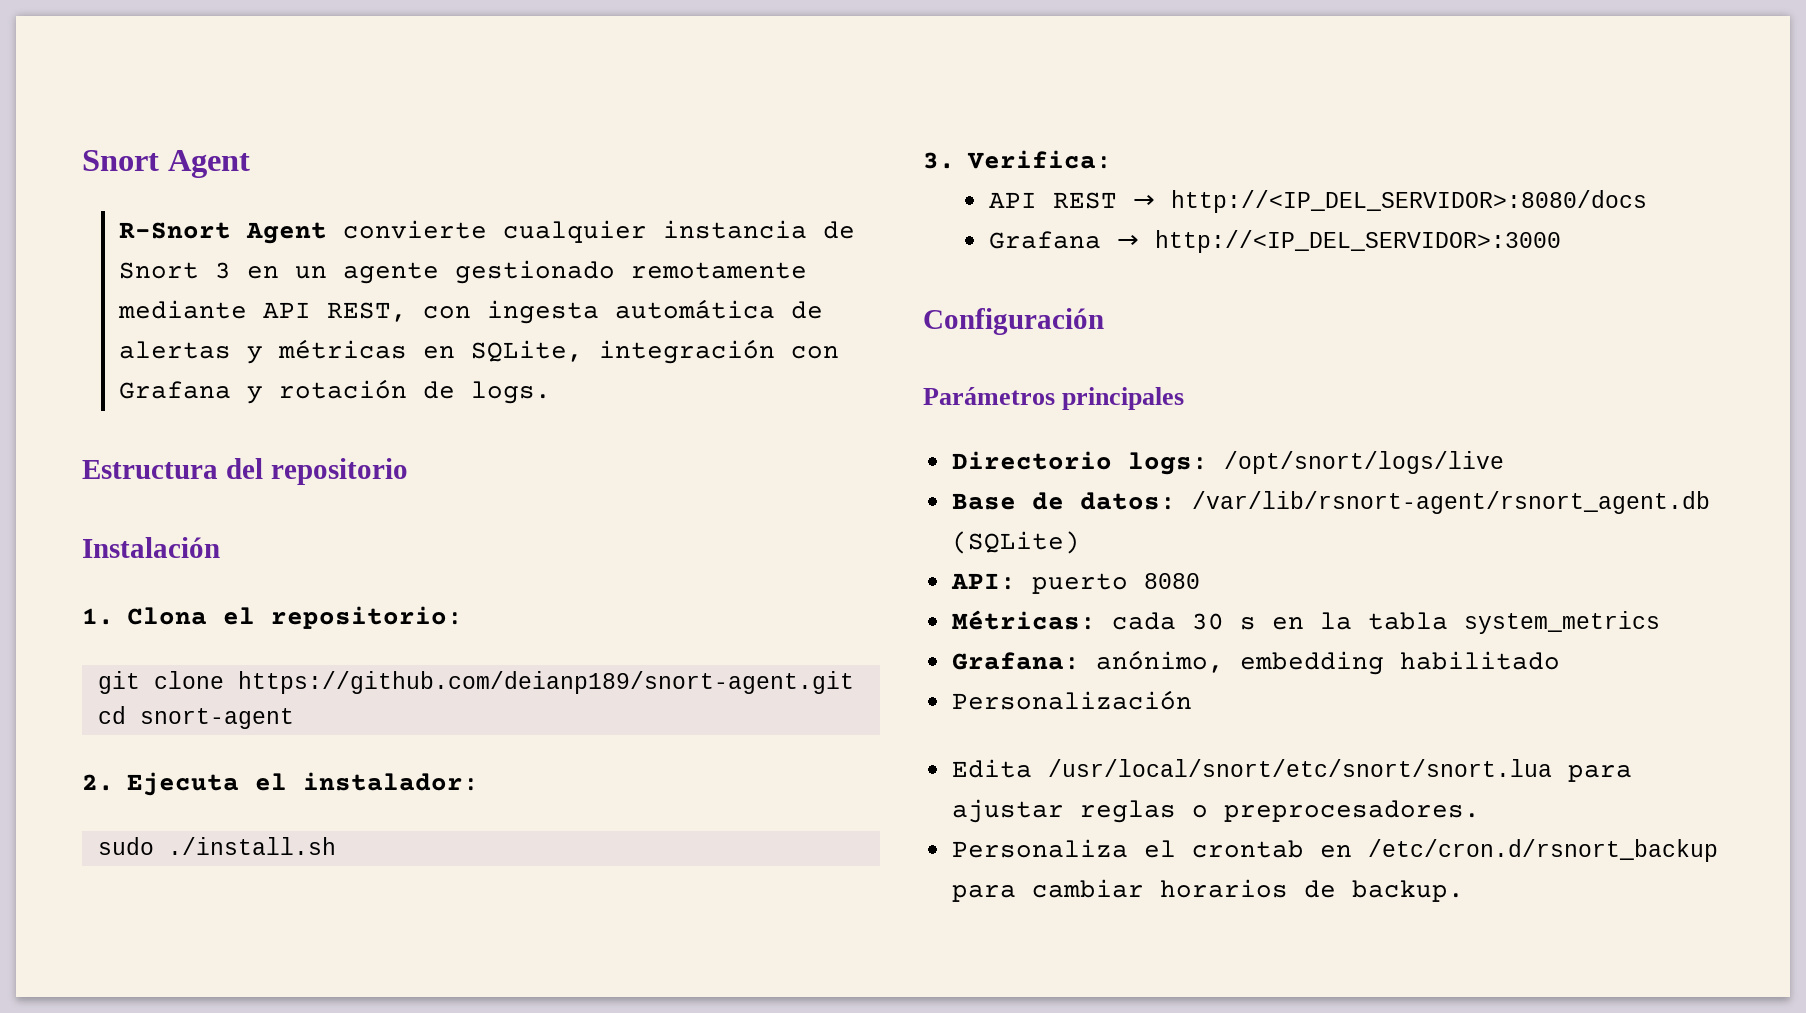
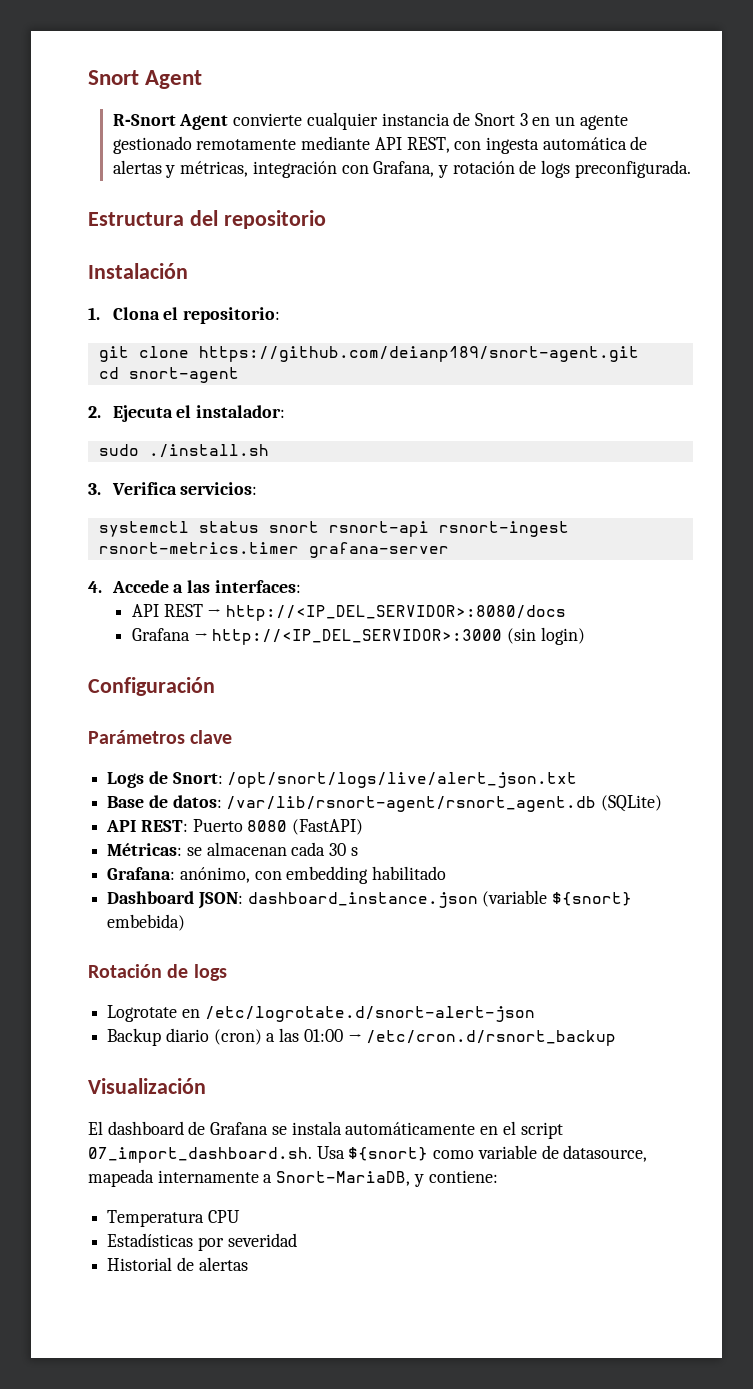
- R‑Snort Agent convierte cualquier instancia de Snort 3 en un agente gestionado remotamente mediante API REST, con ingesta automática de alertas y métricas en SQLite, integración con Grafana y rotación de logs.
+ R‑Snort Agent convierte cualquier instancia de Snort 3 en un agente gestionado remotamente mediante API REST, con ingesta automática de alertas y métricas, integración con Grafana, y rotación de logs preconfigurada.
- 3. Verifica:
+ 3. Verifica servicios:
+ systemctl status snort rsnort-api rsnort-ingest rsnort-metrics.timer grafana-server
+ 4. Accede a las interfaces:
- Grafana → http://<IP_DEL_SERVIDOR>:3000
+ Grafana → http://<IP_DEL_SERVIDOR>:3000 (sin login)
- Parámetros principales
- Directorio logs: /opt/snort/logs/live
+ Parámetros clave
+ Logs de Snort: /opt/snort/logs/live/alert_json.txt
- API: puerto 8080
+ API REST: Puerto 8080 (FastAPI)
- Métricas: cada 30 s en la tabla system_metrics
+ Métricas: se almacenan cada 30 s
- Grafana: anónimo, embedding habilitado
+ Grafana: anónimo, con embedding habilitado
- Personalización
- Edita /usr/local/snort/etc/snort/snort.lua para ajustar reglas o preprocesadores.
- Personaliza el crontab en /etc/cron.d/rsnort_backup para cambiar horarios de backup.
+ Dashboard JSON: dashboard_instance.json (variable ${snort} embebida)
+ Rotación de logs
+ Logrotate en /etc/logrotate.d/snort-alert-json
+ Backup diario (cron) a las 01:00 → /etc/cron.d/rsnort_backup
+ Visualización
+ El dashboard de Grafana se instala automáticamente en el script 07_import_dashboard.sh. Usa ${snort} como variable de datasource, mapeada internamente a Snort-MariaDB, y contiene:
+ Temperatura CPU
+ Estadísticas por severidad
+ Historial de alertas

